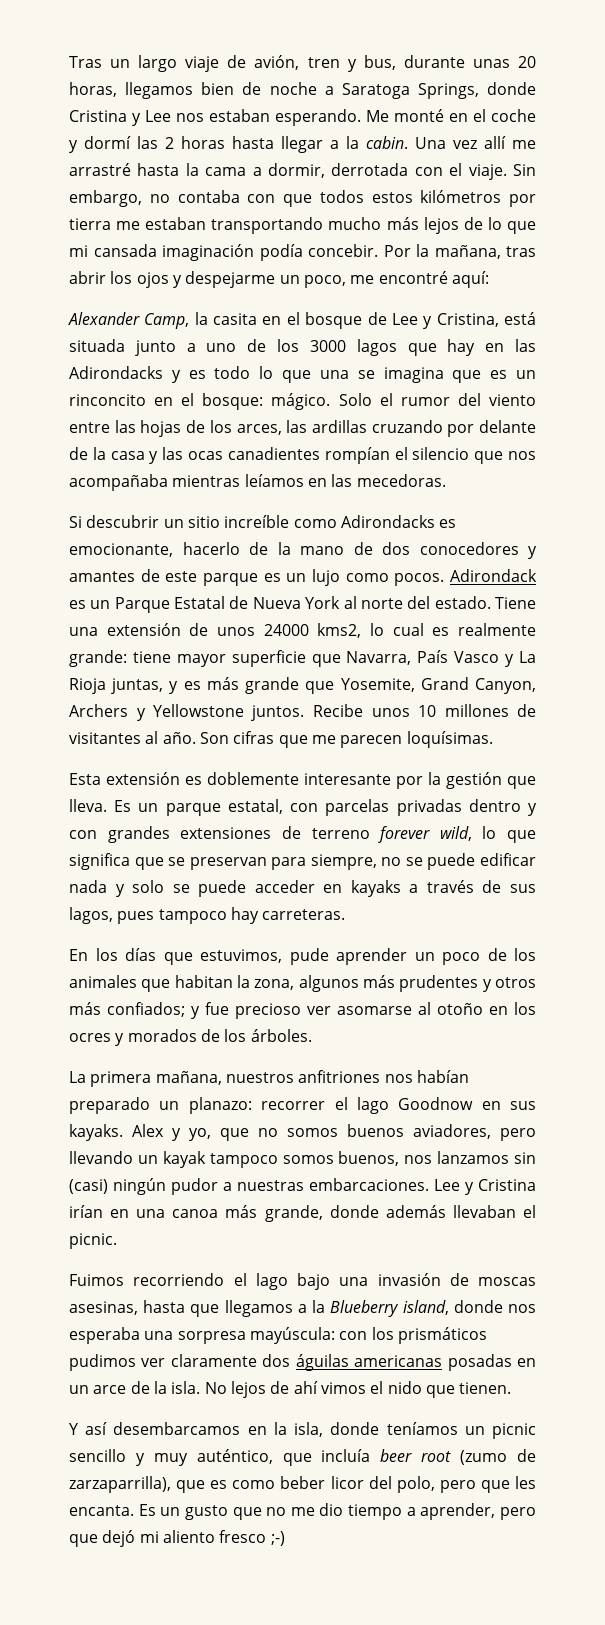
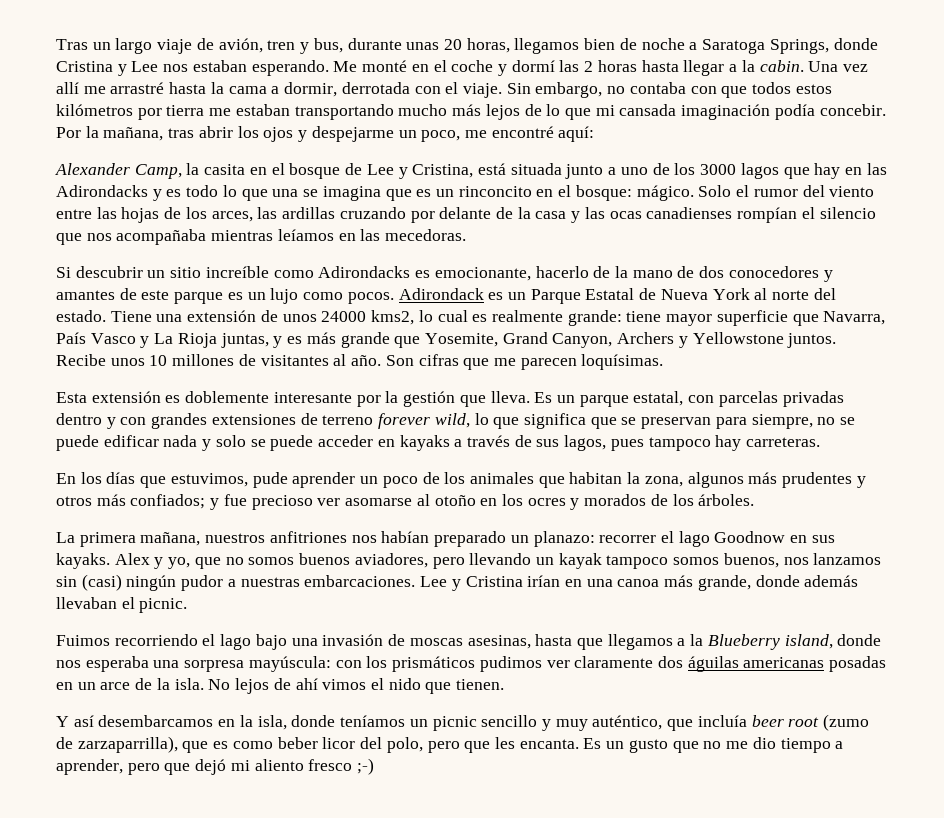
- Solo el rumor del viento entre las hojas de los arces, las ardillas cruzando por delante de la casa y las ocas canadientes rompían el silencio que nos acompañaba mientras leíamos en las mecedoras.
+ Solo el rumor del viento entre las hojas de los arces, las ardillas cruzando por delante de la casa y las ocas canadienses rompían el silencio que nos acompañaba mientras leíamos en las mecedoras.

